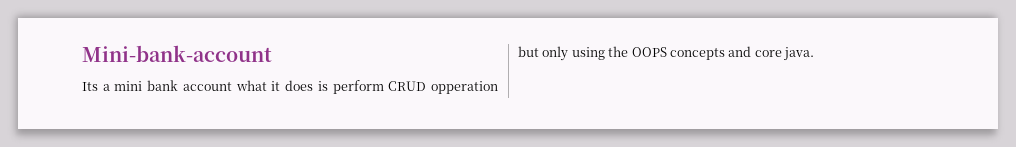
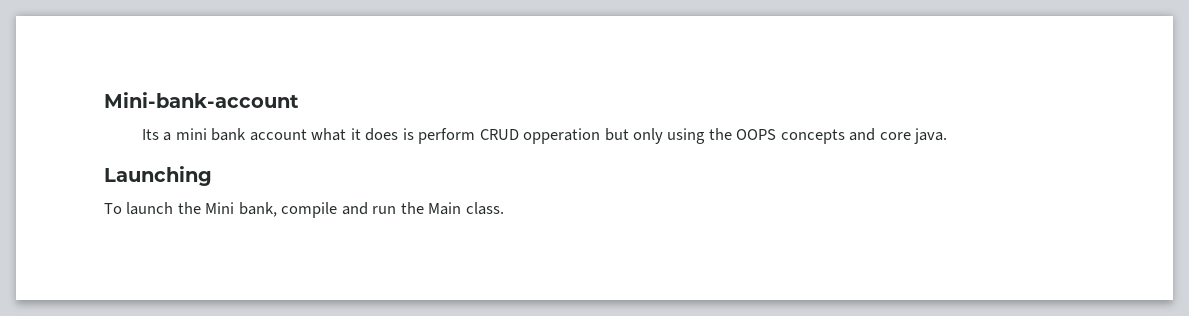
+ Launching
+ To launch the Mini bank, compile and run the Main class.

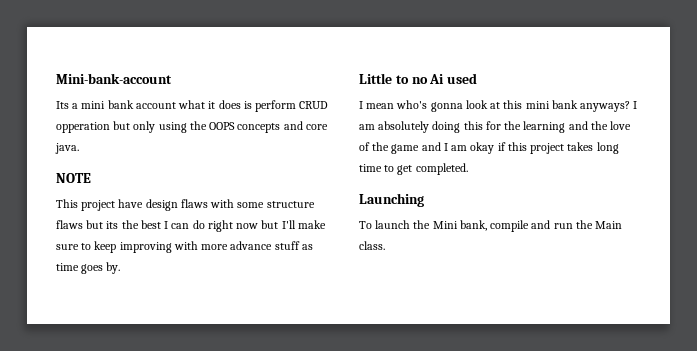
+ NOTE
+ This project have design flaws with some structure flaws but its the best I can do right now but I'll make sure to keep improving with more advance stuff as time goes by.
+ Little to no Ai used
+ I mean who's gonna look at this mini bank anyways? I am absolutely doing this for the learning and the love of the game and I am okay if this project takes long time to get completed.

